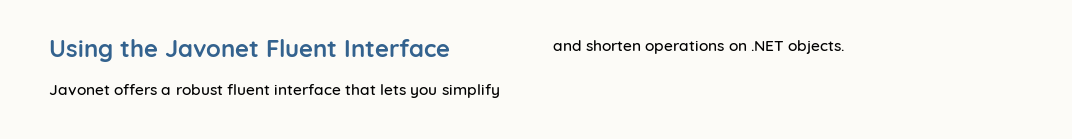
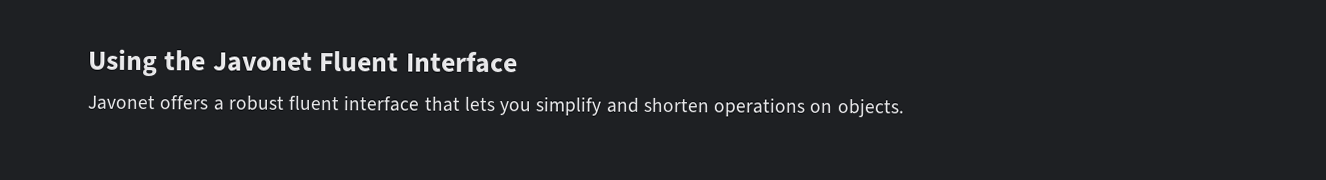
- Javonet offers a robust fluent interface that lets you simplify and shorten operations on .NET objects.
+ Javonet offers a robust fluent interface that lets you simplify and shorten operations on objects.

